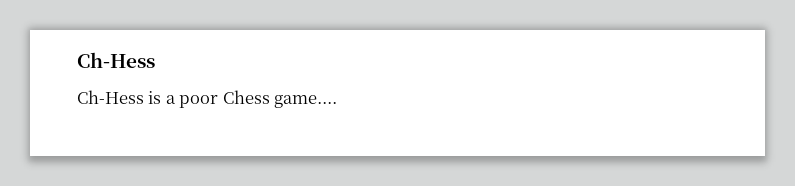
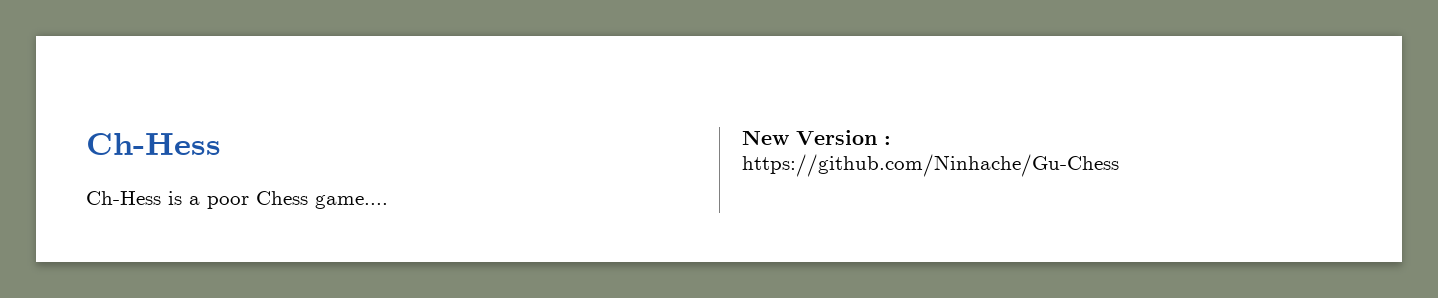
+ New Version :
+ https://github.com/Ninhache/Gu-Chess

